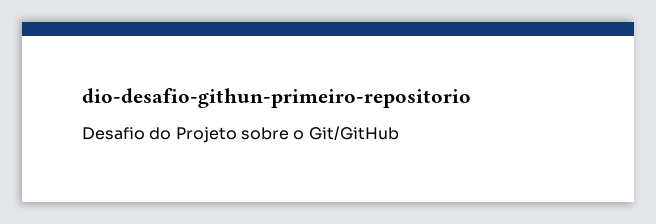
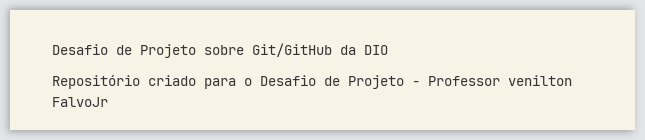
- dio-desafio-githun-primeiro-repositorio
- Desafio do Projeto sobre o Git/GitHub
+ Desafio de Projeto sobre Git/GitHub da DIO
+ Repositório criado para o Desafio de Projeto - Professor venilton FalvoJr

